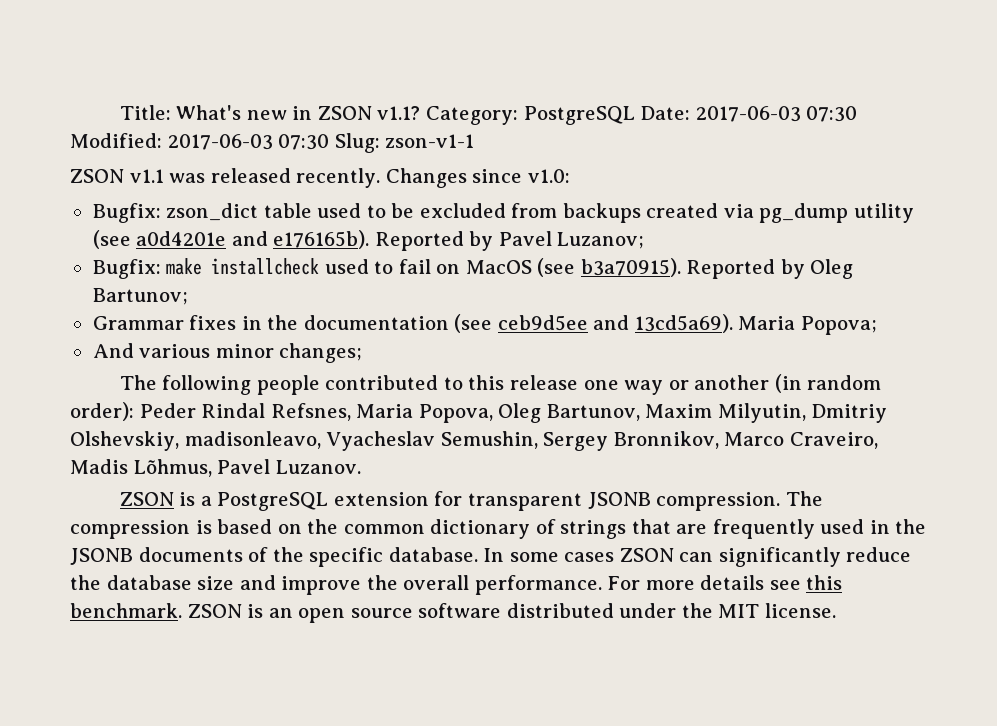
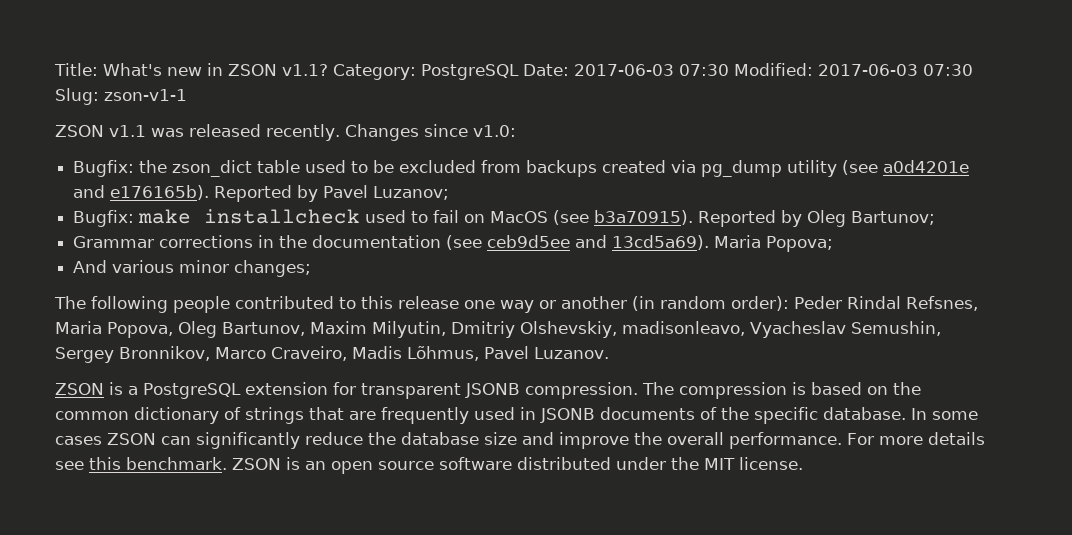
- Bugfix: zson_dict table used to be excluded from backups created via pg_dump utility (see a0d4201e and e176165b).
+ Bugfix: the zson_dict table used to be excluded from backups created via pg_dump utility (see a0d4201e and e176165b).
- Grammar fixes in the documentation (see ceb9d5ee and 13cd5a69).
+ Grammar corrections in the documentation (see ceb9d5ee and 13cd5a69).
- The compression is based on the common dictionary of strings that are frequently used in the JSONB documents of the specific database.
+ The compression is based on the common dictionary of strings that are frequently used in JSONB documents of the specific database.

